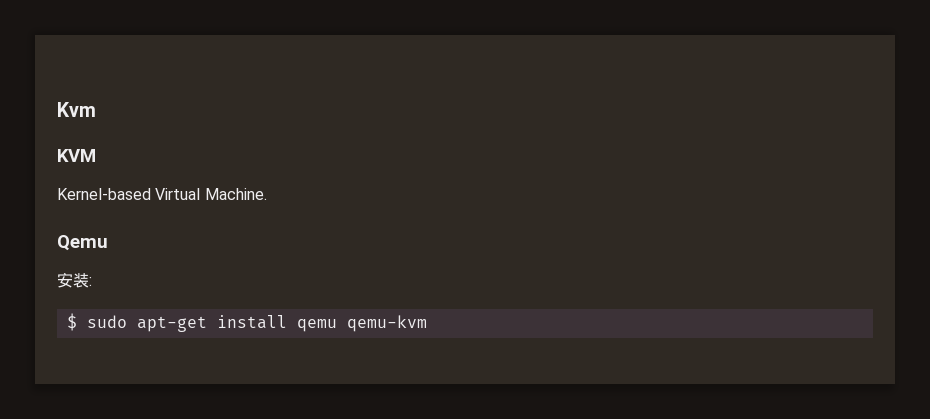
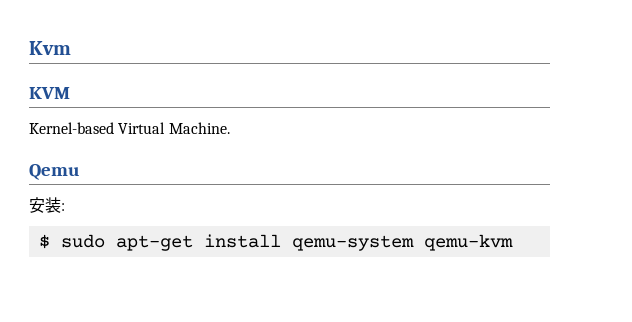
- $ sudo apt-get install qemu qemu-kvm
+ $ sudo apt-get install qemu-system qemu-kvm

